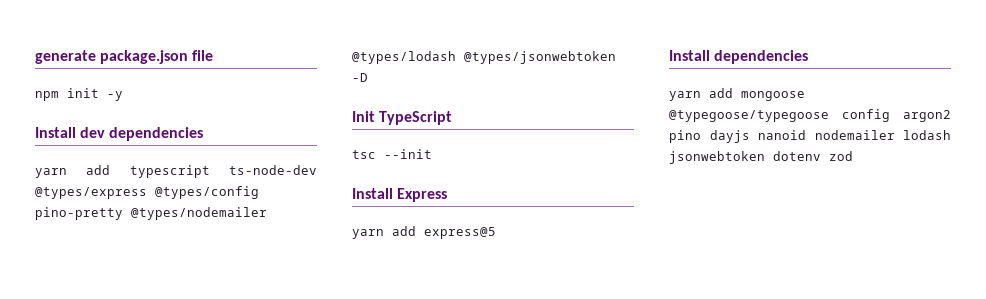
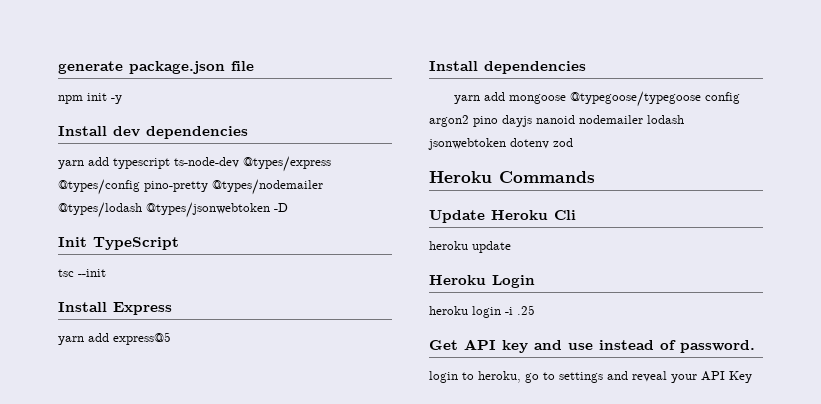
+ Heroku Commands
+ Update Heroku Cli
+ heroku update
+ Heroku Login
+ heroku login -i .25
+ Get API key and use instead of password.
+ login to heroku, go to settings and reveal your API Key

